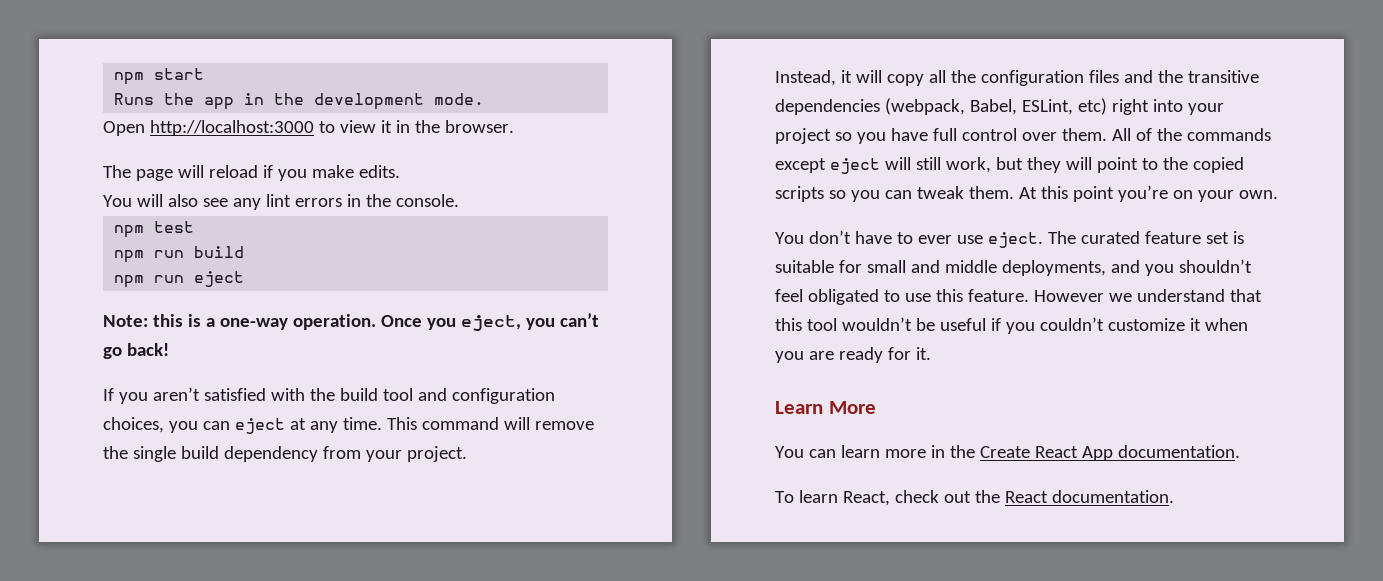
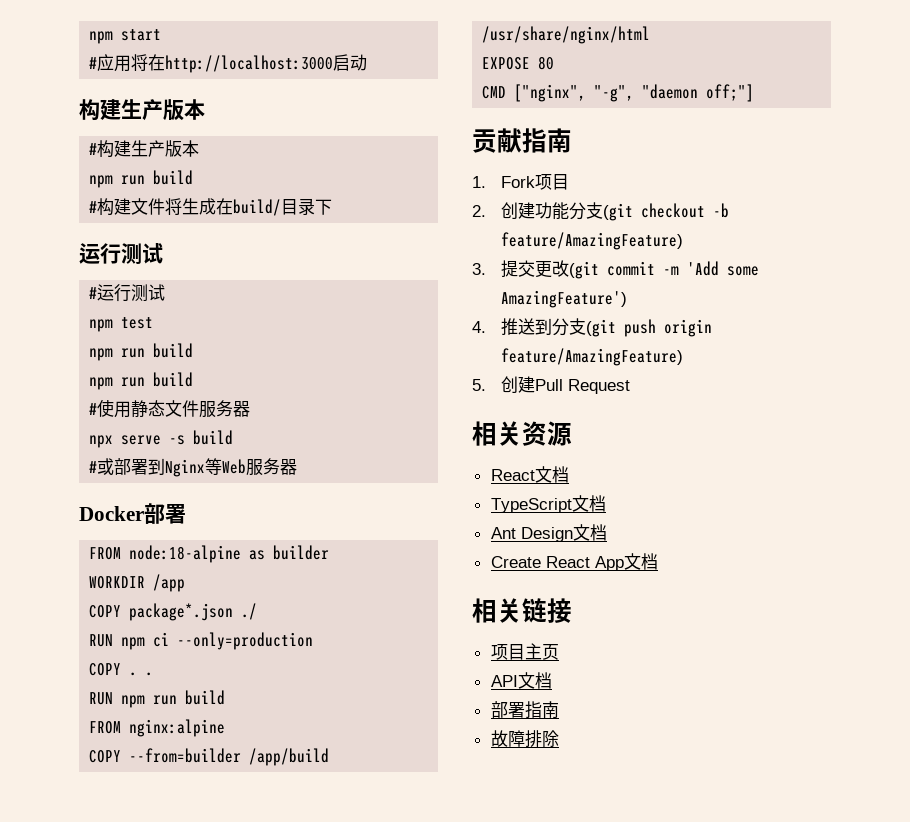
- Runs the app in the development mode.
- Open http://localhost:3000 to view it in the browser.
- The page will reload if you make edits.
- You will also see any lint errors in the console.
+ #应用将在http://localhost:3000启动
+ 构建生产版本
+ #构建生产版本
+ npm run build
+ #构建文件将生成在build/目录下
+ 运行测试
+ #运行测试
  npm test
  npm run build
- npm run eject
- Note: this is a one-way operation. Once you eject, you can’t go back!
- If you aren’t satisfied with the build tool and configuration choices, you can eject at any time. This command will remove the single build dependency from your project.
- Instead, it will copy all the configuration files and the transitive dependencies (webpack, Babel, ESLint, etc) right into your project so you have full control over them. All of the commands except eject will still work, but they will point to the copied scripts so you can tweak them. At this point you’re on your own.
- You don’t have to ever use eject. The curated feature set is suitable for small and middle deployments, and you shouldn’t feel obligated to use this feature. However we understand that this tool wouldn’t be useful if you couldn’t customize it when you are ready for it.
- Learn More
- You can learn more in the Create React App documentation.
- To learn React, check out the React documentation.
+ npm run build
+ #使用静态文件服务器
+ npx serve -s build
+ #或部署到Nginx等Web服务器
+ Docker部署
+ FROM node:18-alpine as builder
+ WORKDIR /app
+ COPY package*.json ./
+ RUN npm ci --only=production
+ COPY . .
+ RUN npm run build
+ FROM nginx:alpine
+ COPY --from=builder /app/build /usr/share/nginx/html
+ EXPOSE 80
+ CMD ["nginx", "-g", "daemon off;"]
+ 贡献指南
+ 1. Fork项目
+ 2.创建功能分支(git checkout -b feature/AmazingFeature)
+ 3.提交更改(git commit -m 'Add some AmazingFeature')
+ 4.推送到分支(git push origin feature/AmazingFeature)
+ 5.创建Pull Request
+ 相关资源
+ React文档
+ TypeScript文档
+ Ant Design文档
+ Create React App文档
+ 相关链接
+ 项目主页
+ API文档
+ 部署指南
+ 故障排除

